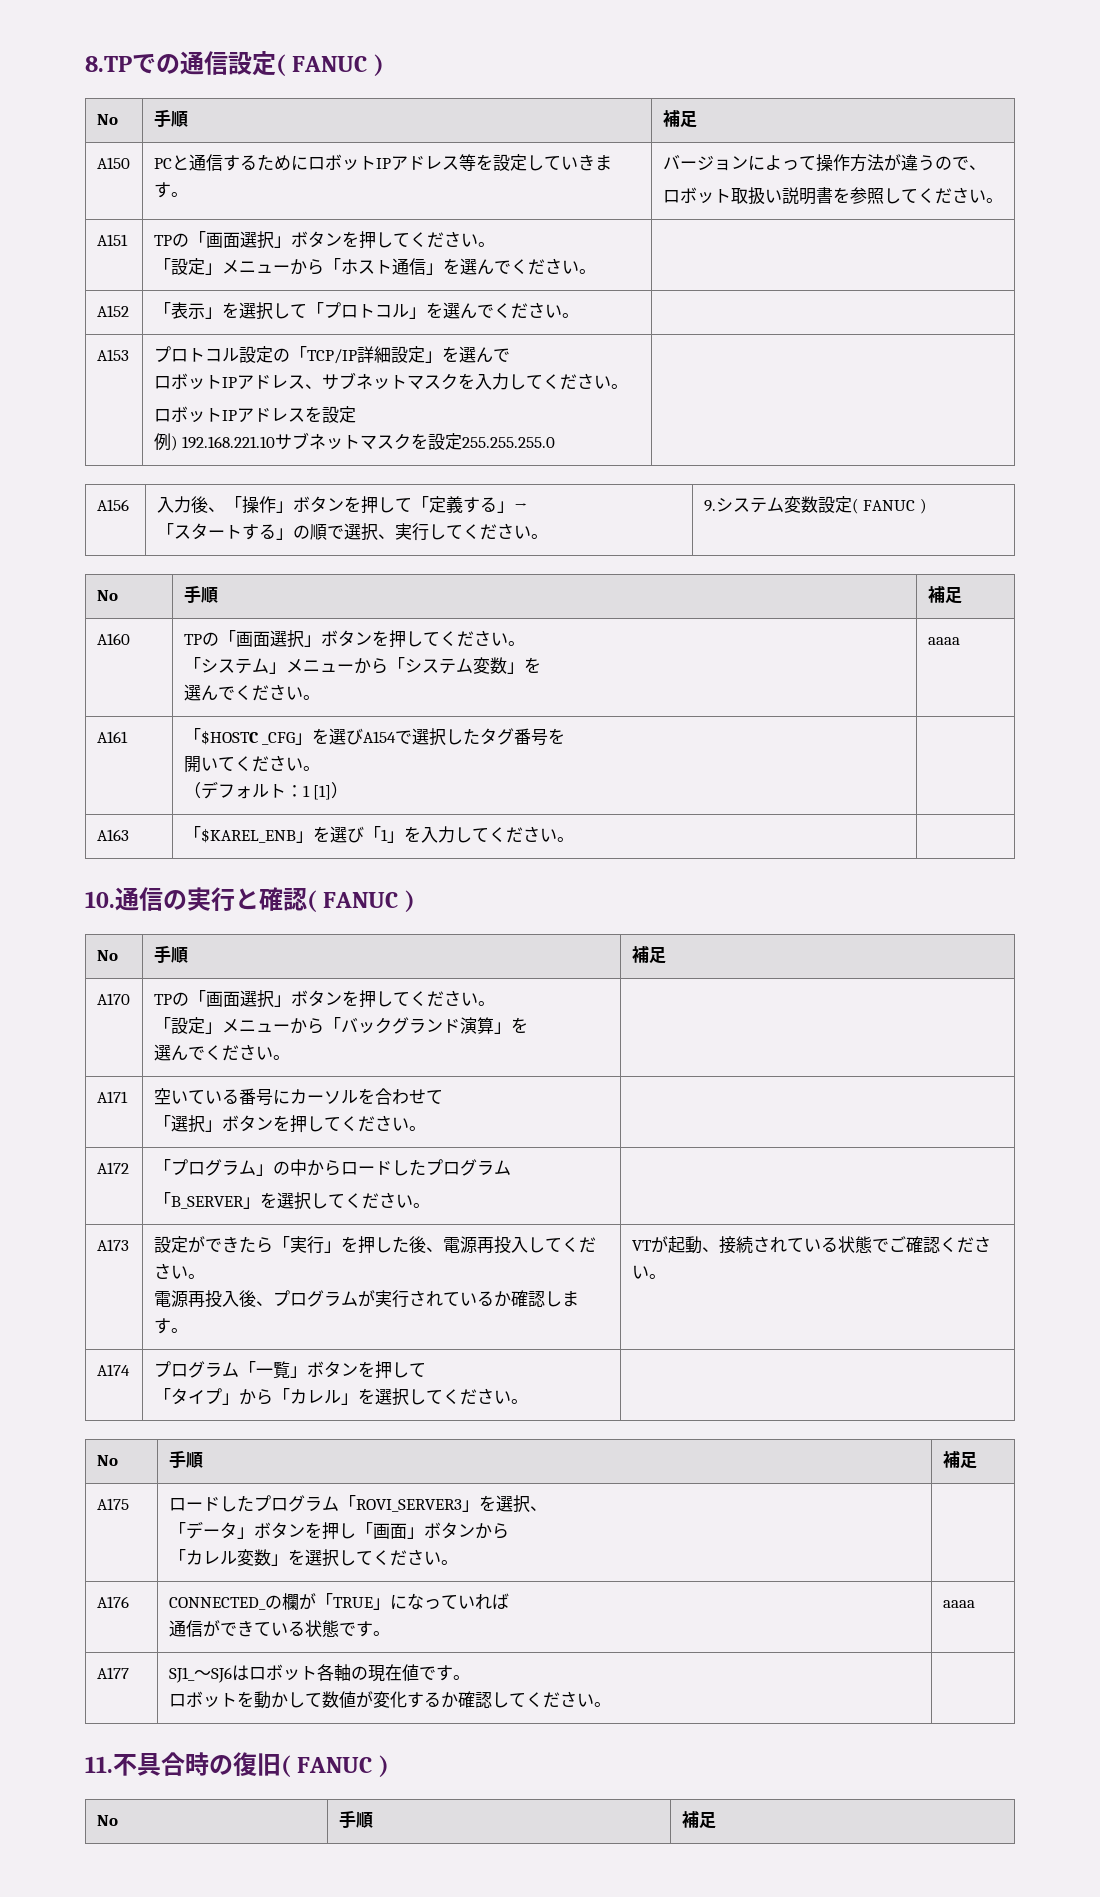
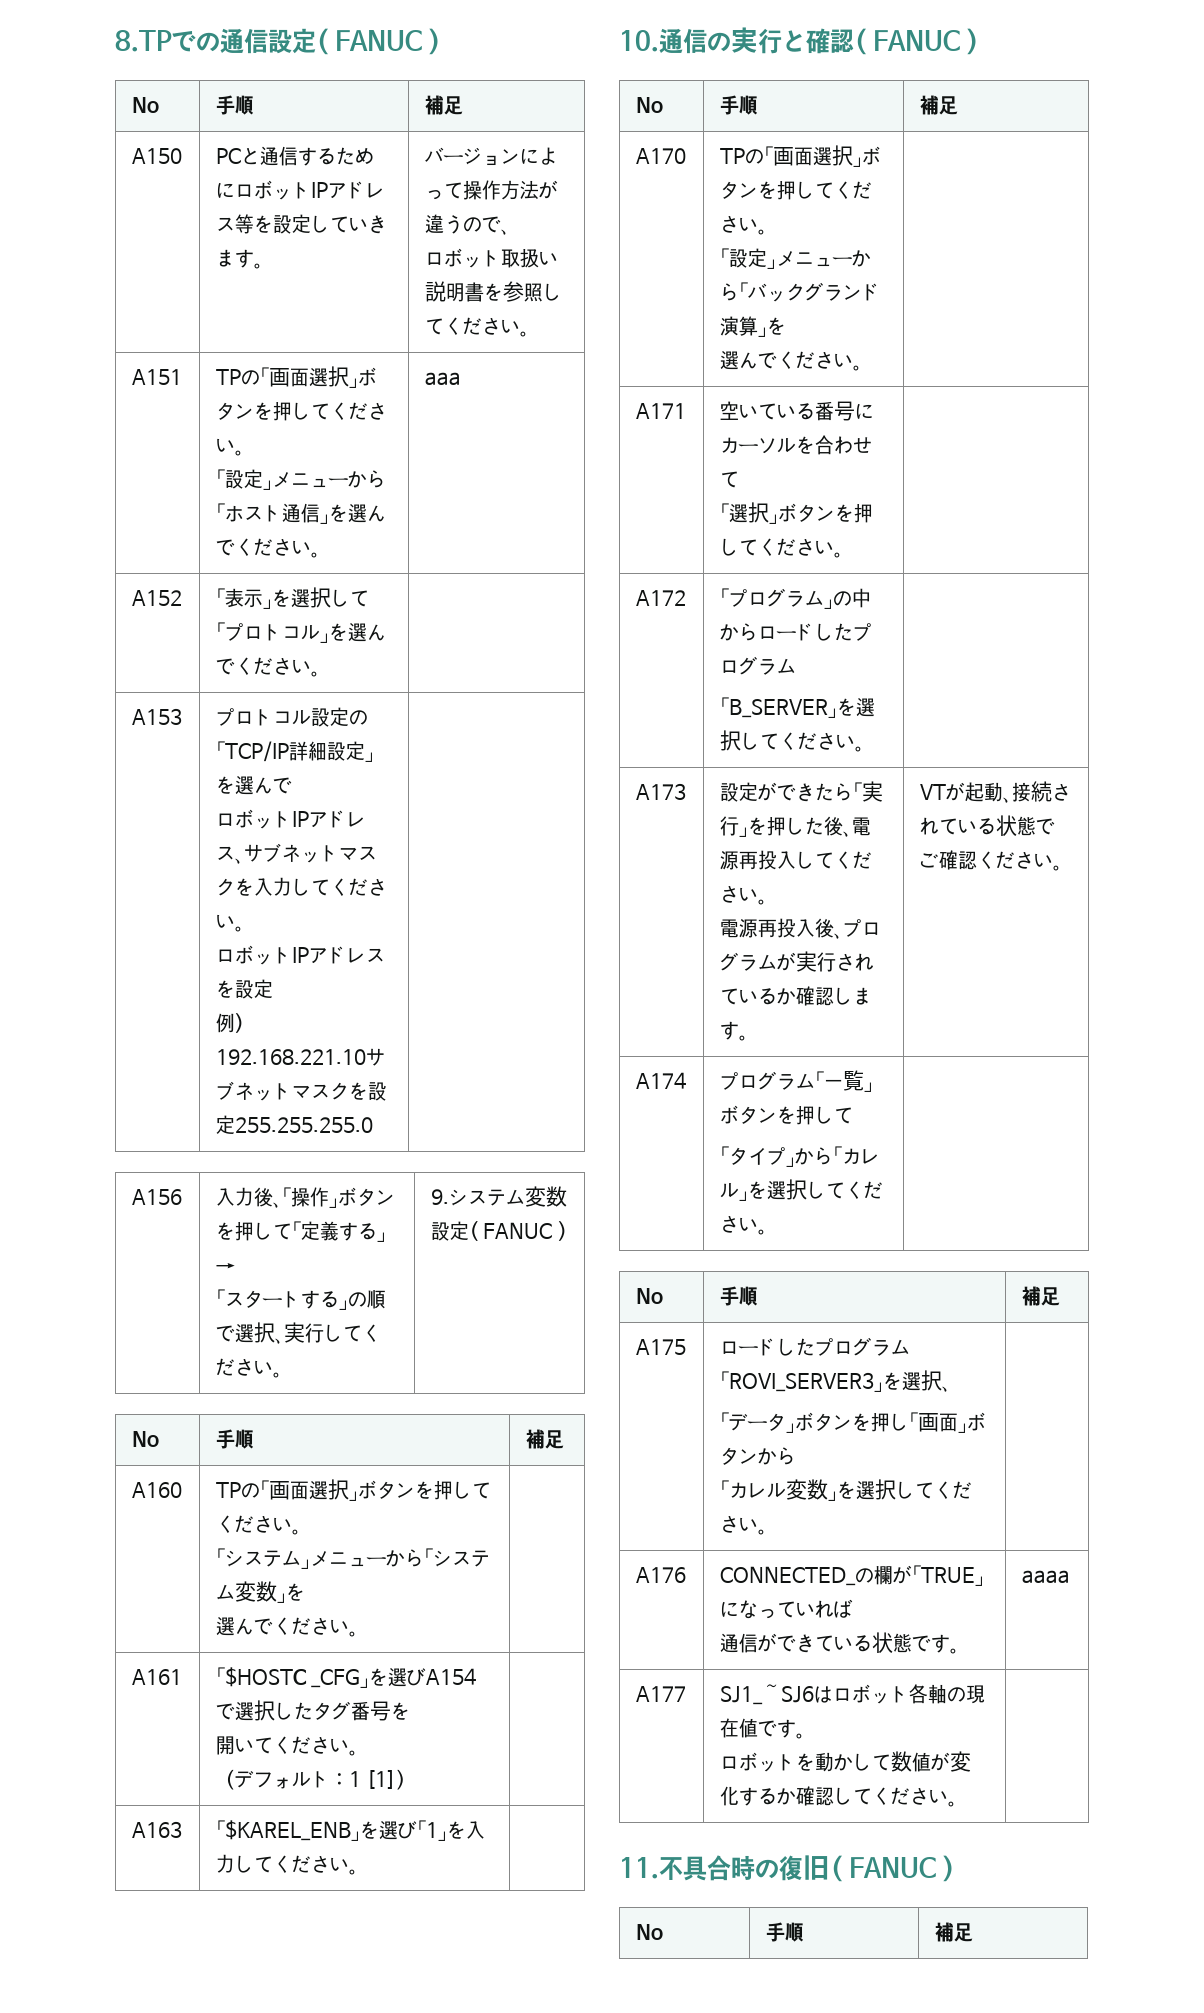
  A151 | TPの「画面選択」ボタンを押してください。
- 「設定」メニューから「ホスト通信」を選んでください。 |
+ 「設定」メニューから「ホスト通信」を選んでください。 | aaa
  A160 | TPの「画面選択」ボタンを押してください。
  「システム」メニューから「システム変数」を
- 選んでください。 | aaaa
+ 選んでください。 |

